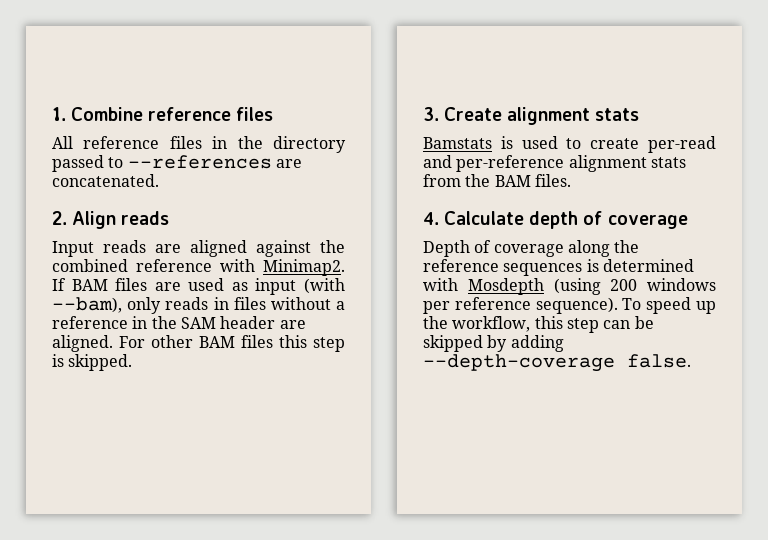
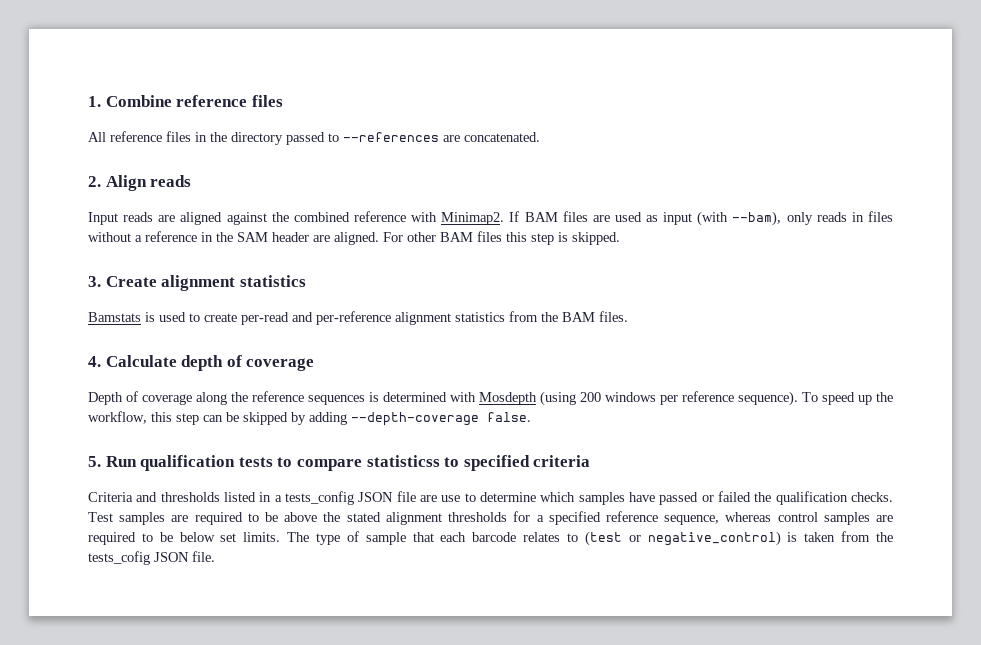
- 3. Create alignment stats
+ 3. Create alignment statistics
- Bamstats is used to create per-read and per-reference alignment stats from the BAM files.
+ Bamstats is used to create per-read and per-reference alignment statistics from the BAM files.
+ 5. Run qualification tests to compare statisticss to specified criteria
+ Criteria and thresholds listed in a tests_config JSON file are use to determine which samples have passed or failed the qualification checks. Test samples are required to be above the stated alignment thresholds for a specified reference sequence, whereas control samples are required to be below set limits. The type of sample that each barcode relates to (test or negative_control) is taken from the tests_cofig JSON file.

